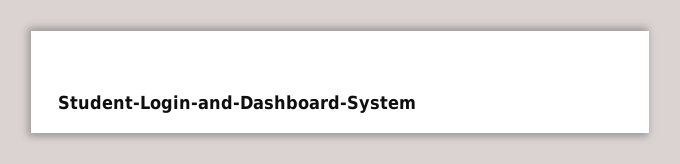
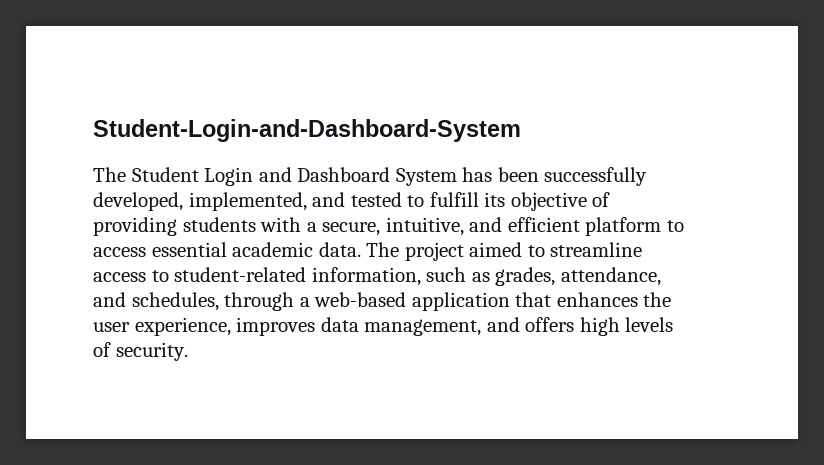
+ The Student Login and Dashboard System has been successfully developed, implemented, and tested to fulfill its objective of providing students with a secure, intuitive, and efficient platform to access essential academic data. The project aimed to streamline access to student-related information, such as grades, attendance, and schedules, through a web-based application that enhances the user experience, improves data management, and offers high levels of security.

